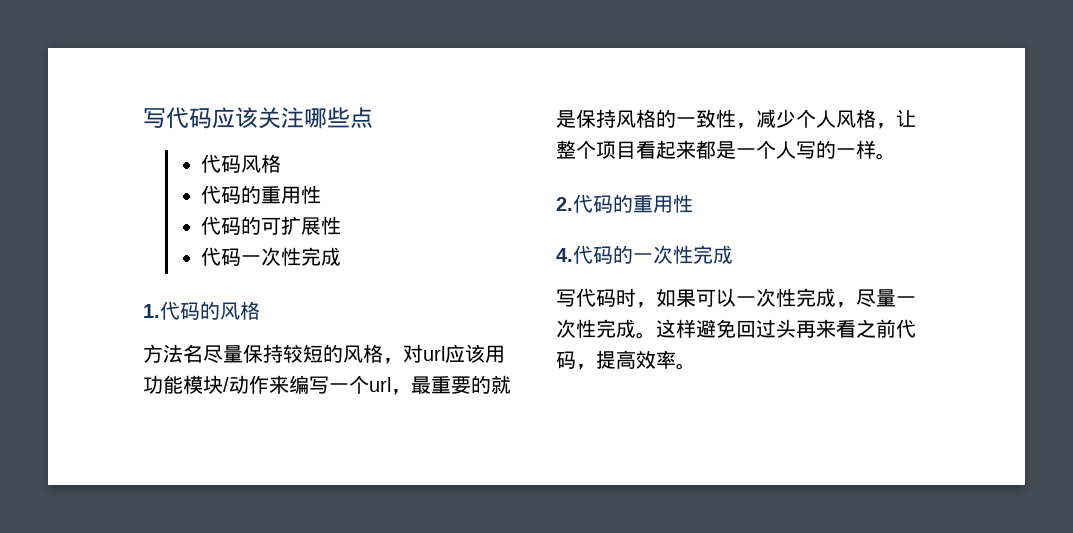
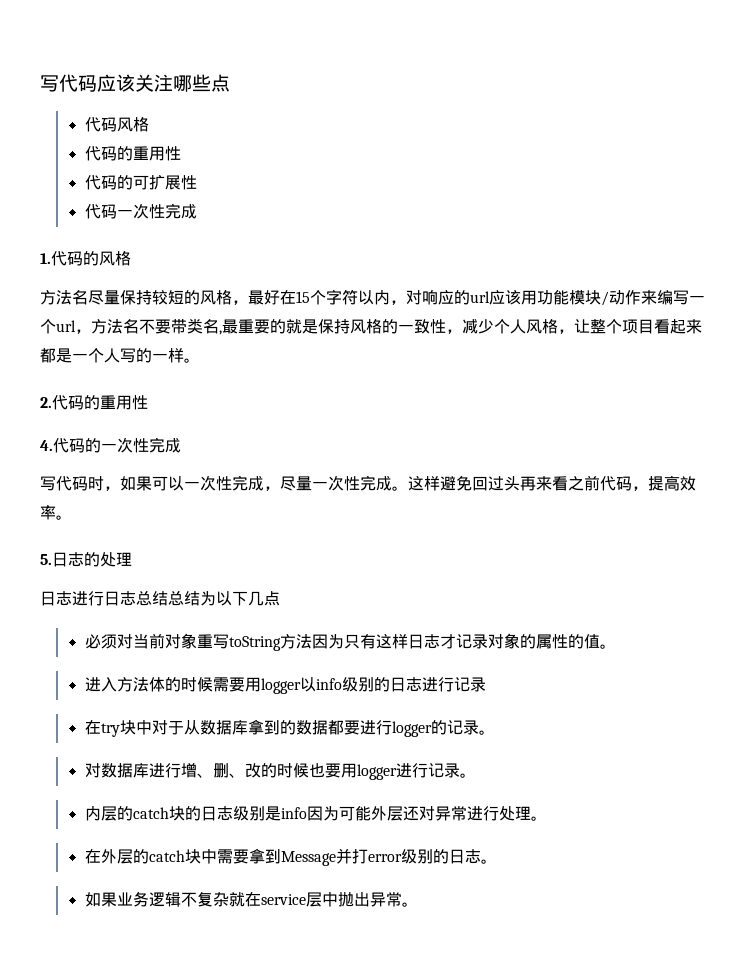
- 方法名尽量保持较短的风格，对url应该用功能模块/动作来编写一个url，最重要的就是保持风格的一致性，减少个人风格，让整个项目看起来都是一个人写的一样。
+ 方法名尽量保持较短的风格，最好在15个字符以内，对响应的url应该用功能模块/动作来编写一个url，方法名不要带类名,最重要的就是保持风格的一致性，减少个人风格，让整个项目看起来都是一个人写的一样。
+ 5.日志的处理
+ 日志进行日志总结总结为以下几点
+ 必须对当前对象重写toString方法因为只有这样日志才记录对象的属性的值。
+ 进入方法体的时候需要用logger以info级别的日志进行记录
+ 在try块中对于从数据库拿到的数据都要进行logger的记录。
+ 对数据库进行增、删、改的时候也要用logger进行记录。
+ 内层的catch块的日志级别是info因为可能外层还对异常进行处理。
+ 在外层的catch块中需要拿到Message并打error级别的日志。
+ 如果业务逻辑不复杂就在service层中抛出异常。

